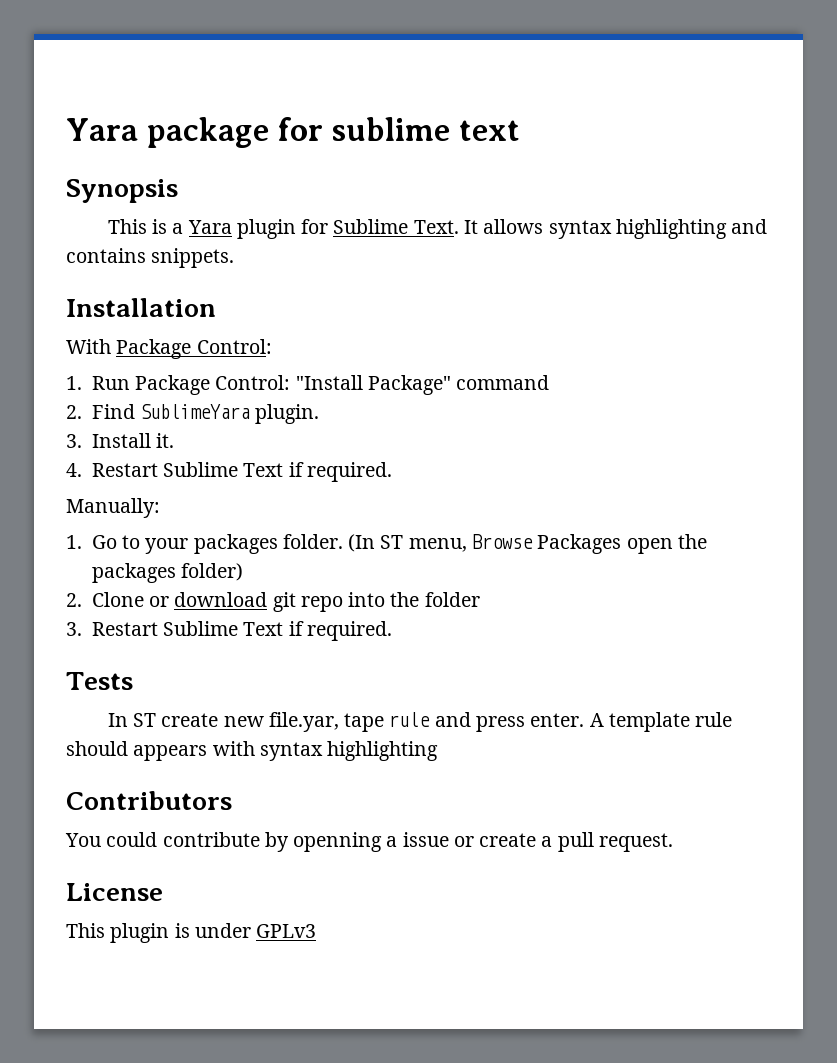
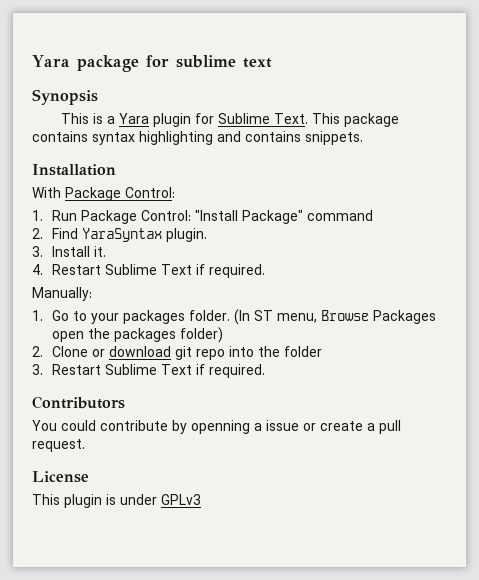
- It allows syntax highlighting and contains snippets.
+ This package contains syntax highlighting and contains snippets.
- 2. Find SublimeYara plugin.
+ 2. Find YaraSyntax plugin.
- Tests
- In ST create new file.yar, tape rule and press enter. A template rule should appears with syntax highlighting

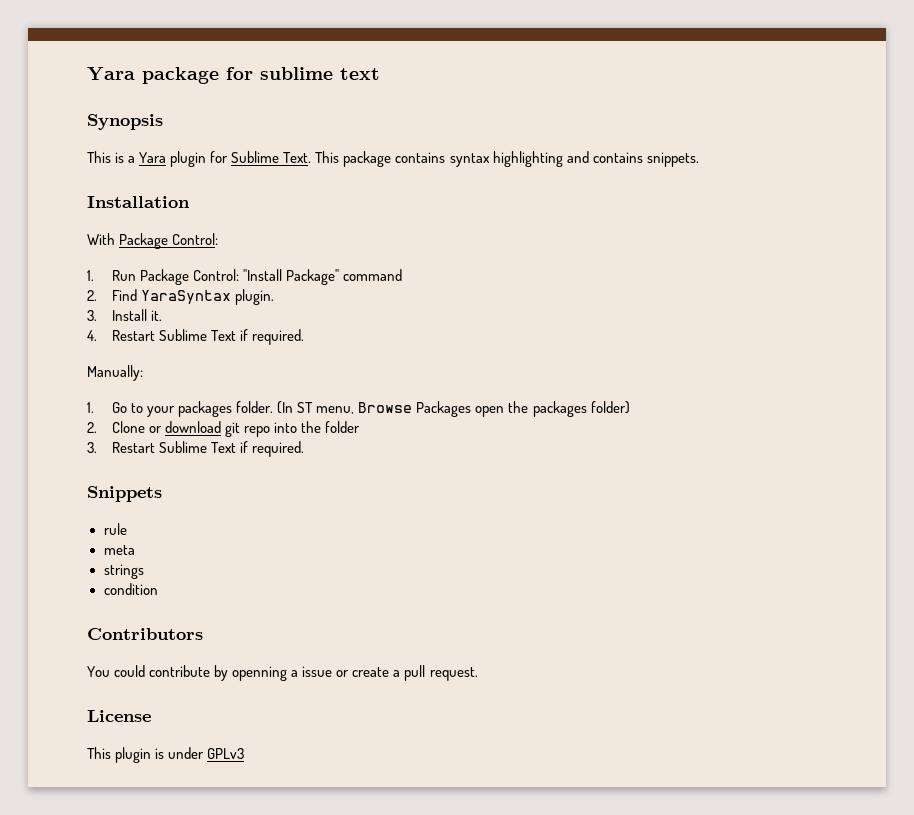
+ Snippets
+ rule
+ meta
+ strings
+ condition

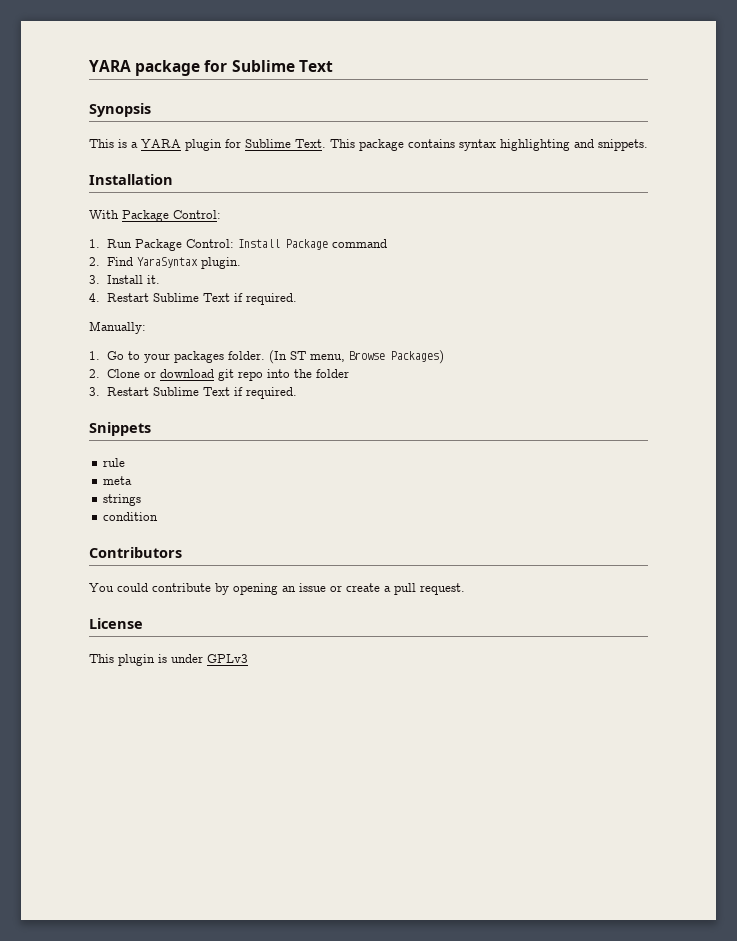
- Yara package for sublime text
+ YARA package for Sublime Text
- This is a Yara plugin for Sublime Text.
+ This is a YARA plugin for Sublime Text.
- This package contains syntax highlighting and contains snippets.
+ This package contains syntax highlighting and snippets.
- 1. Run Package Control: "Install Package" command
+ 1. Run Package Control: Install Package command
- (In ST menu, Browse Packages open the packages folder)
+ (In ST menu, Browse Packages)
- You could contribute by openning a issue or create a pull request.
+ You could contribute by opening an issue or create a pull request.

